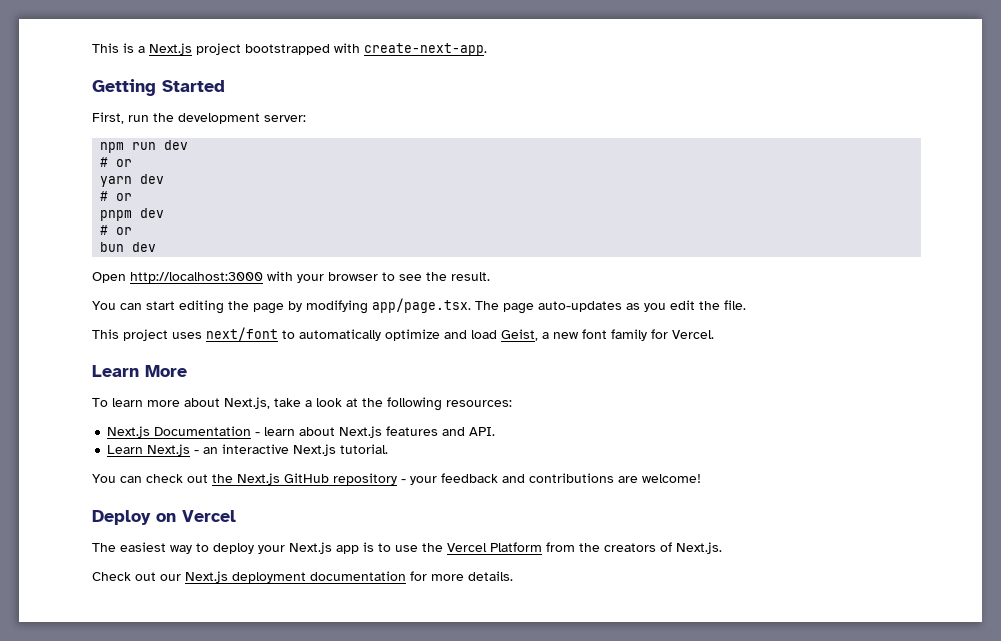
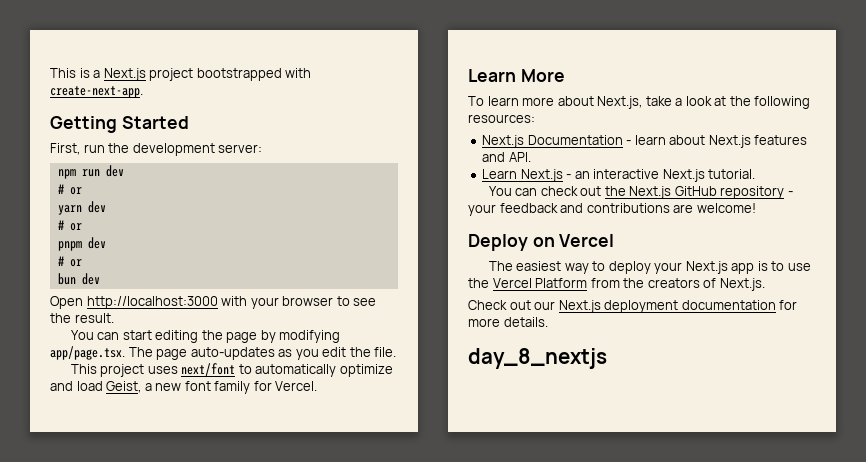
+ day_8_nextjs

